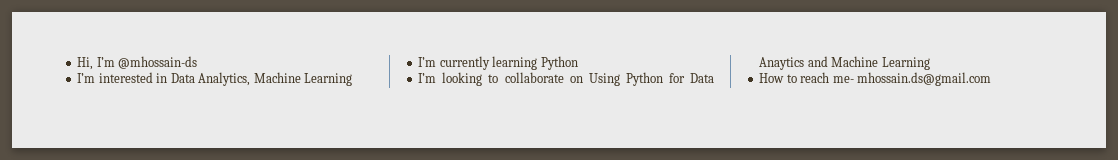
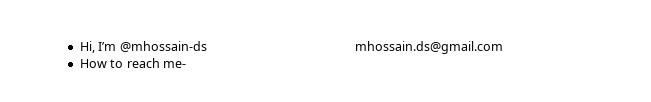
- I’m interested in Data Analytics, Machine Learning
- I’m currently learning Python
- I’m looking to collaborate on Using Python for Data Anaytics and Machine Learning

